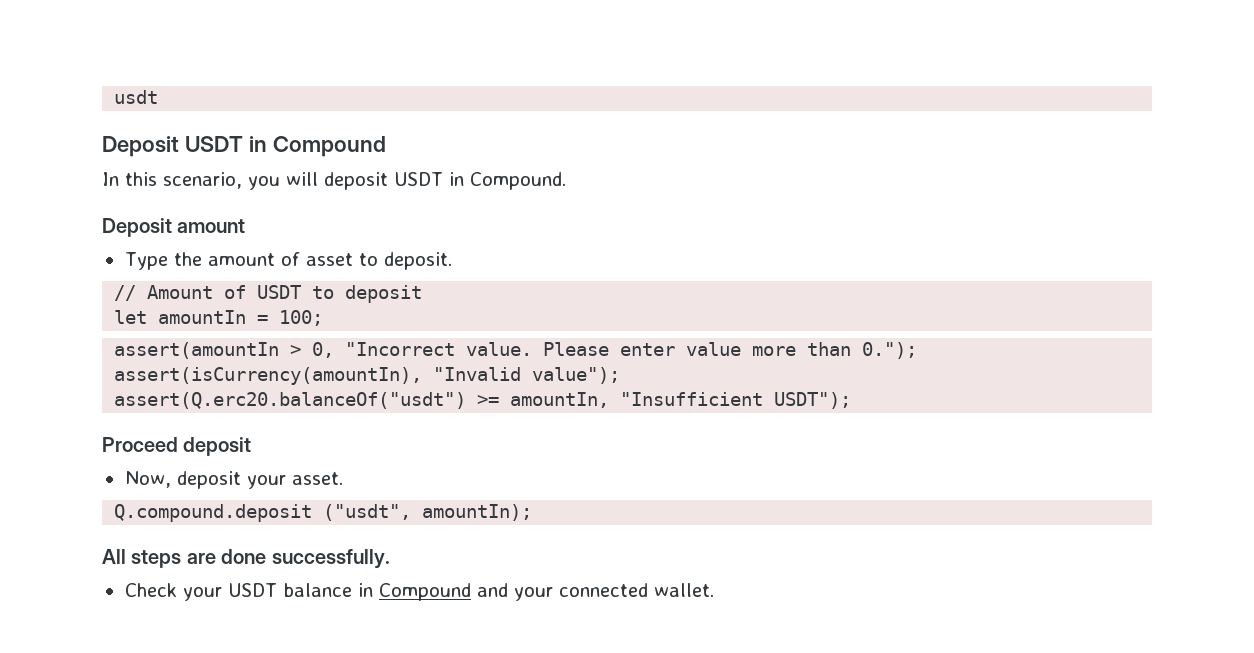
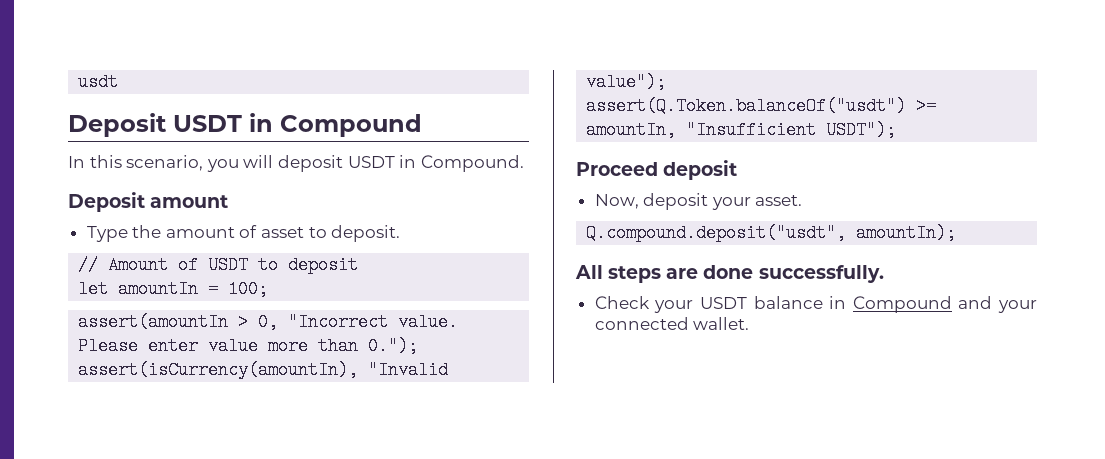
- assert(Q.erc20.balanceOf("usdt") >= amountIn, "Insufficient USDT");
+ assert(Q.Token.balanceOf("usdt") >= amountIn, "Insufficient USDT");
- Q.compound.deposit ("usdt", amountIn);
+ Q.compound.deposit("usdt", amountIn);

